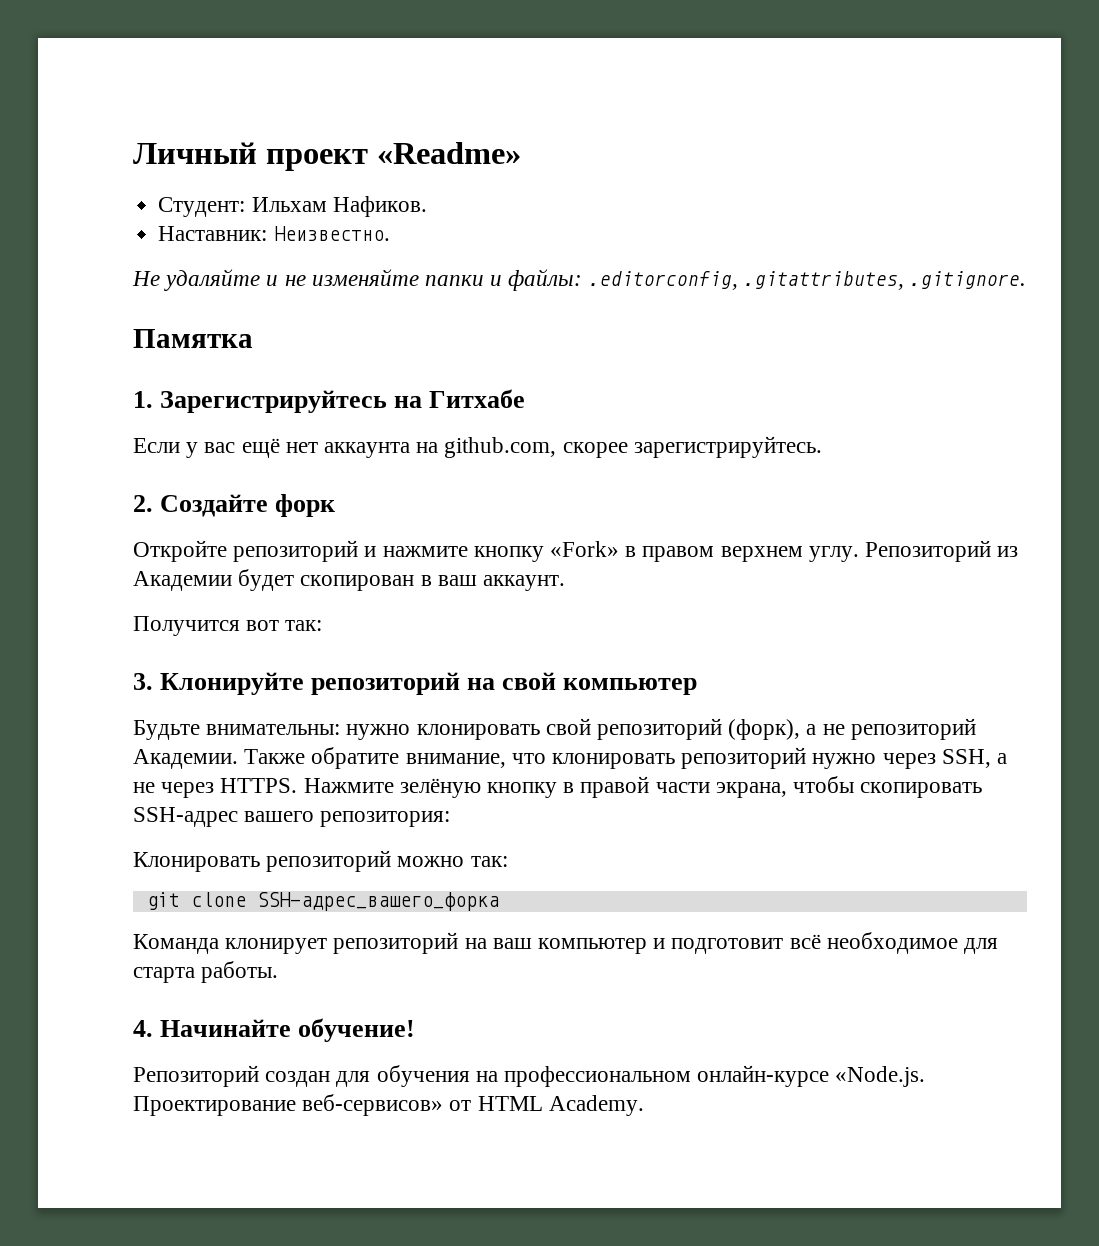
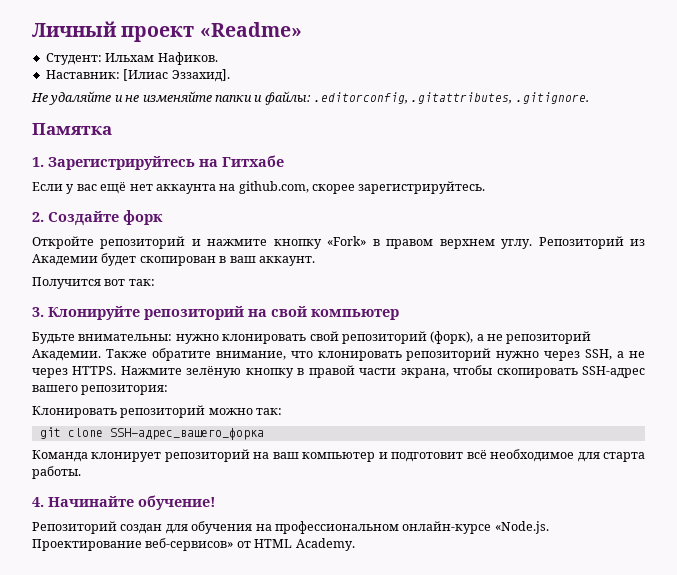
- Наставник: Неизвестно.
+ Наставник: [Илиас Эззахид].

